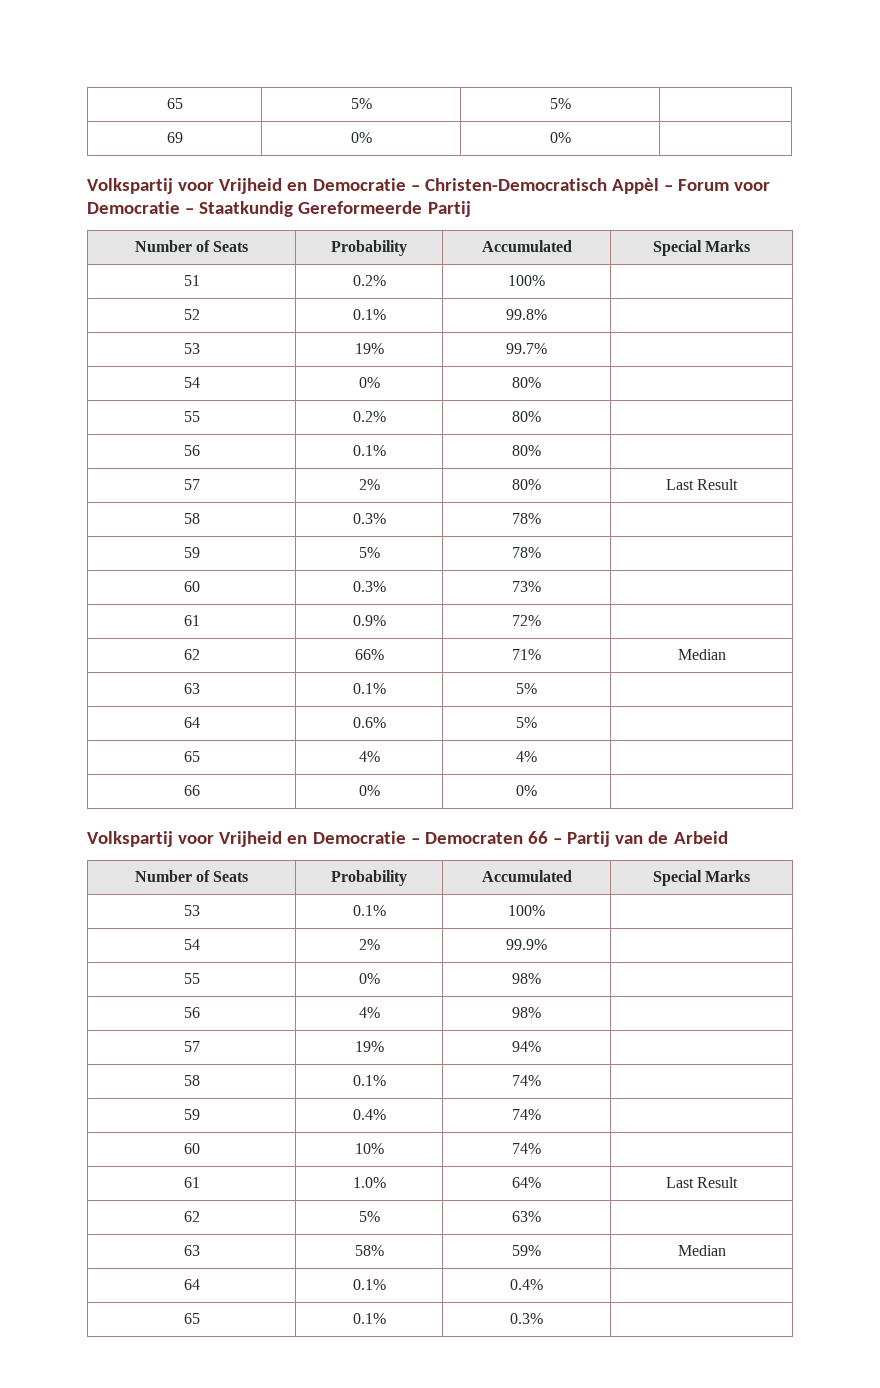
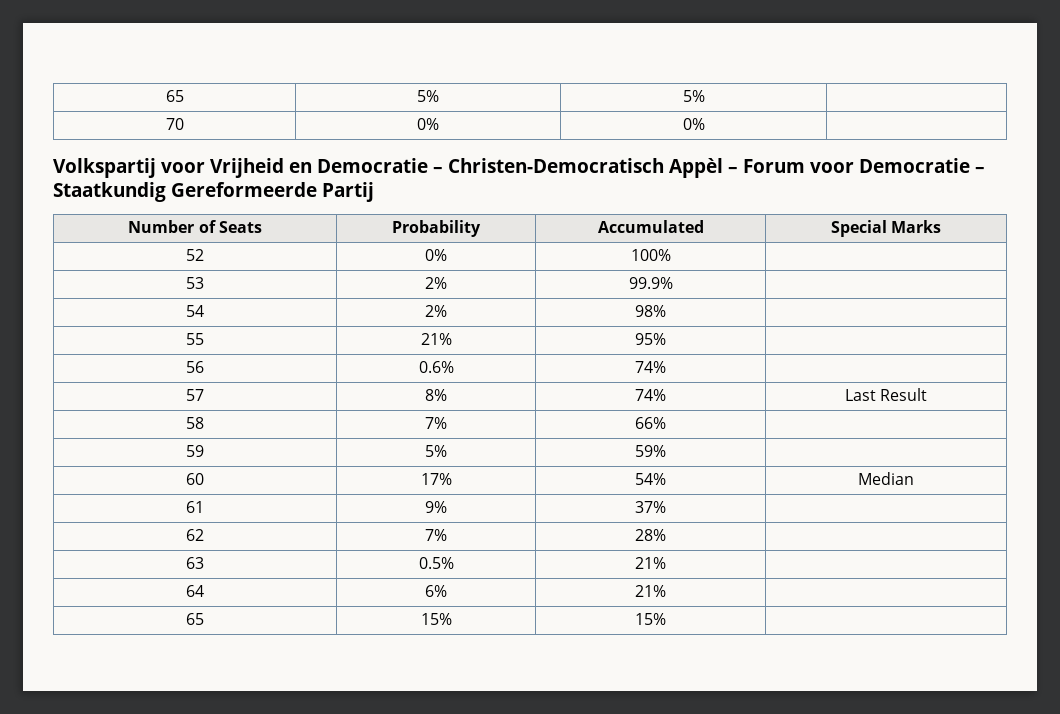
- 69 | 0% | 0% |
+ 70 | 0% | 0% |
- 51 | 0.2% | 100% |
- 52 | 0.1% | 99.8% |
- 53 | 19% | 99.7% |
- 54 | 0% | 80% |
- 55 | 0.2% | 80% |
- 56 | 0.1% | 80% |
- 57 | 2% | 80% | Last Result
+ 52 | 0% | 100% |
+ 53 | 2% | 99.9% |
+ 54 | 2% | 98% |
+ 55 | 21% | 95% |
+ 56 | 0.6% | 74% |
+ 57 | 8% | 74% | Last Result
- 58 | 0.3% | 78% |
+ 58 | 7% | 66% |
- 59 | 5% | 78% |
- 60 | 0.3% | 73% |
- 61 | 0.9% | 72% |
- 62 | 66% | 71% | Median
- 63 | 0.1% | 5% |
- 64 | 0.6% | 5% |
- 65 | 4% | 4% |
- 66 | 0% | 0% |
- Volkspartij voor Vrijheid en Democratie – Democraten 66 – Partij van de Arbeid
- Number of Seats | Probability | Accumulated | Special Marks
- 53 | 0.1% | 100% |
- 54 | 2% | 99.9% |
- 55 | 0% | 98% |
- 56 | 4% | 98% |
- 57 | 19% | 94% |
- 58 | 0.1% | 74% |
- 59 | 0.4% | 74% |
- 60 | 10% | 74% |
- 61 | 1.0% | 64% | Last Result
- 62 | 5% | 63% |
- 63 | 58% | 59% | Median
- 64 | 0.1% | 0.4% |
- 65 | 0.1% | 0.3% |
+ 59 | 5% | 59% |
+ 60 | 17% | 54% | Median
+ 61 | 9% | 37% |
+ 62 | 7% | 28% |
+ 63 | 0.5% | 21% |
+ 64 | 6% | 21% |
+ 65 | 15% | 15% |

